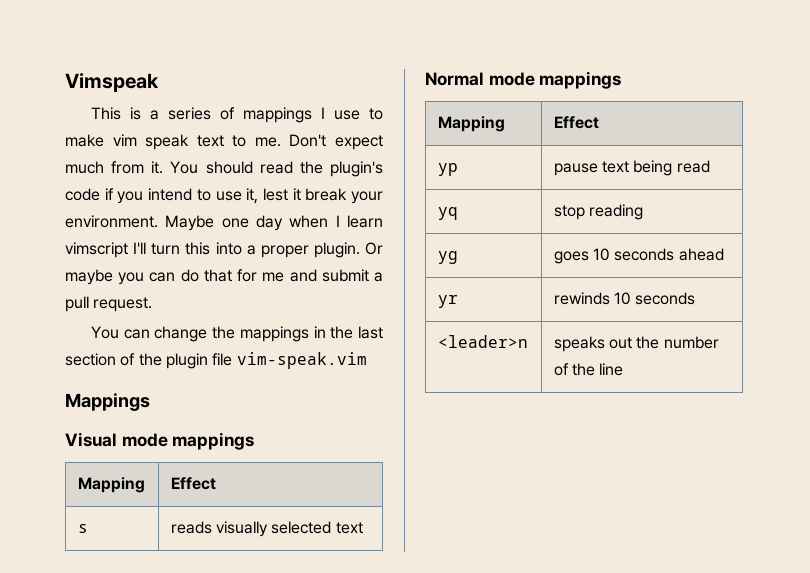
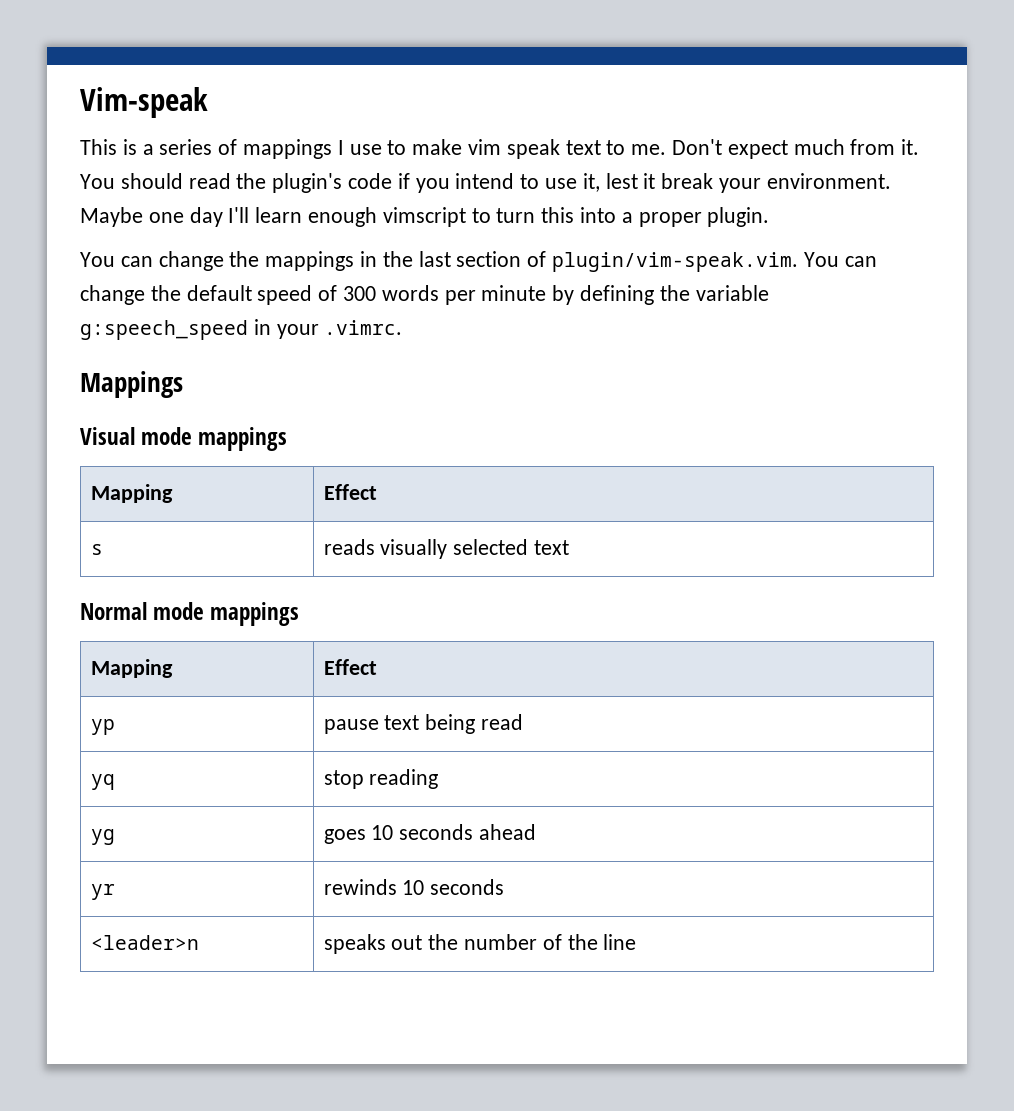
- Vimspeak
+ Vim-speak
- Maybe one day when I learn vimscript I'll turn this into a proper plugin. Or maybe you can do that for me and submit a pull request.
+ Maybe one day I'll learn enough vimscript to turn this into a proper plugin.
- You can change the mappings in the last section of the plugin file vim-speak.vim
+ You can change the mappings in the last section of plugin/vim-speak.vim. You can change the default speed of 300 words per minute by defining the variable g:speech_speed in your .vimrc.

